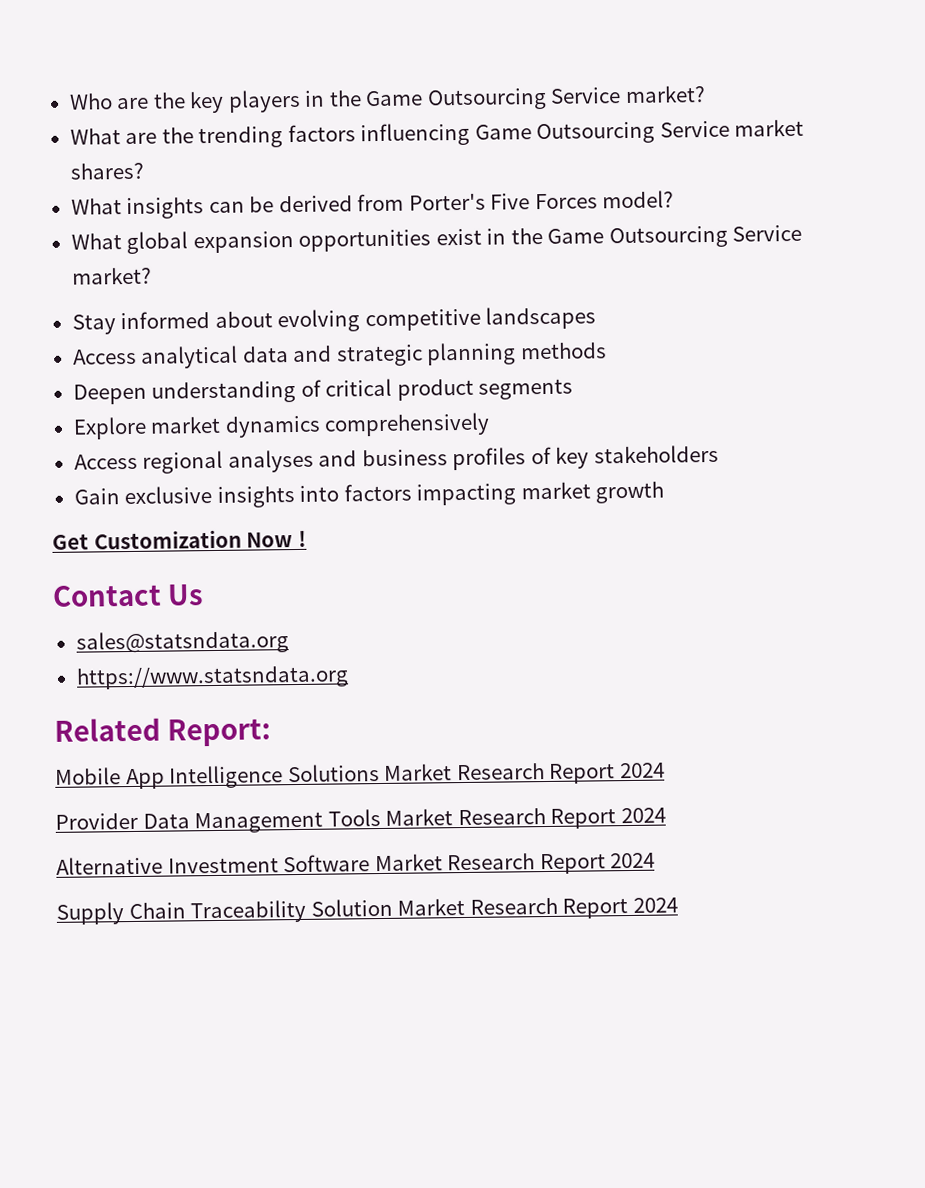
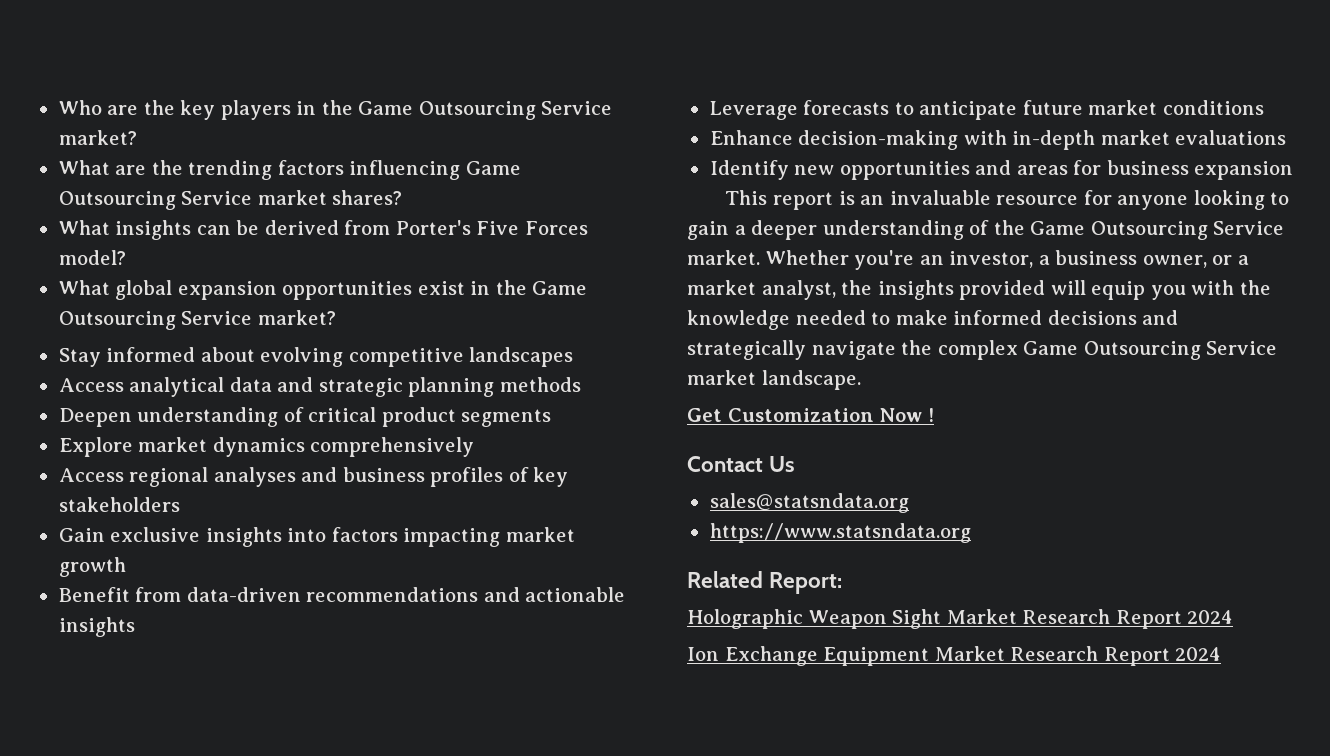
+ Benefit from data-driven recommendations and actionable insights
+ Leverage forecasts to anticipate future market conditions
+ Enhance decision-making with in-depth market evaluations
+ Identify new opportunities and areas for business expansion
+ This report is an invaluable resource for anyone looking to gain a deeper understanding of the Game Outsourcing Service market. Whether you're an investor, a business owner, or a market analyst, the insights provided will equip you with the knowledge needed to make informed decisions and strategically navigate the complex Game Outsourcing Service market landscape.
- Mobile App Intelligence Solutions Market Research Report 2024
- Provider Data Management Tools Market Research Report 2024
- Alternative Investment Software Market Research Report 2024
- Supply Chain Traceability Solution Market Research Report 2024
+ Holographic Weapon Sight Market Research Report 2024
+ Ion Exchange Equipment Market Research Report 2024

